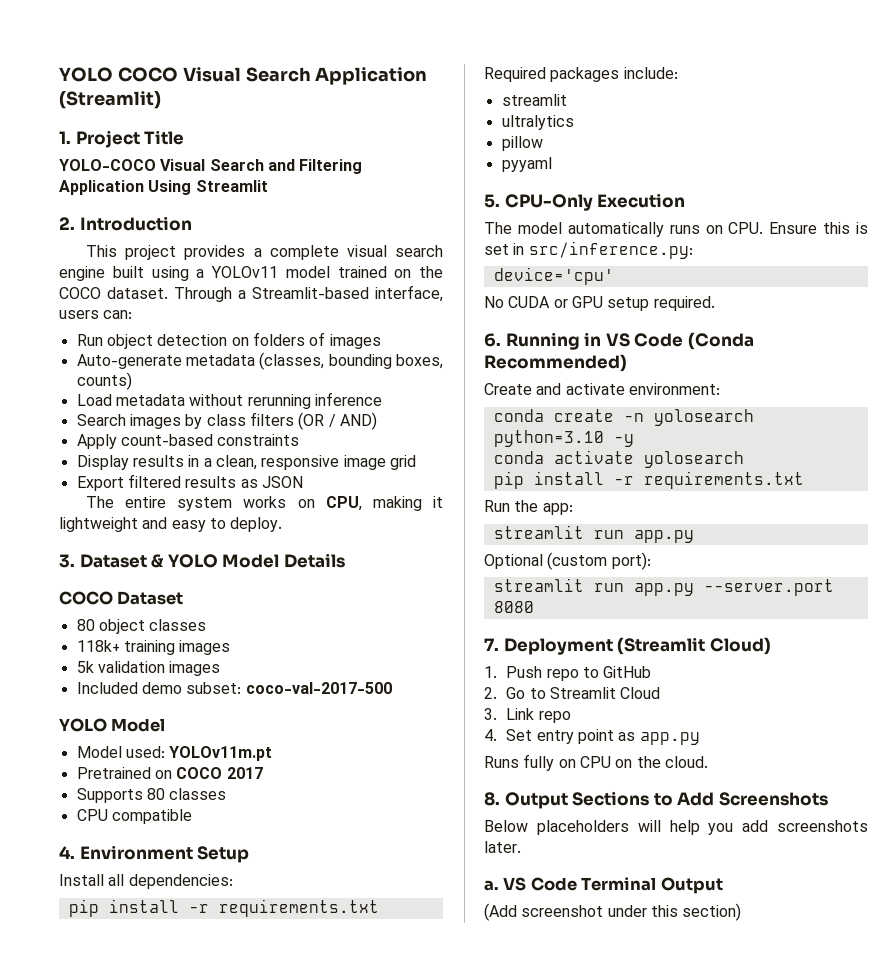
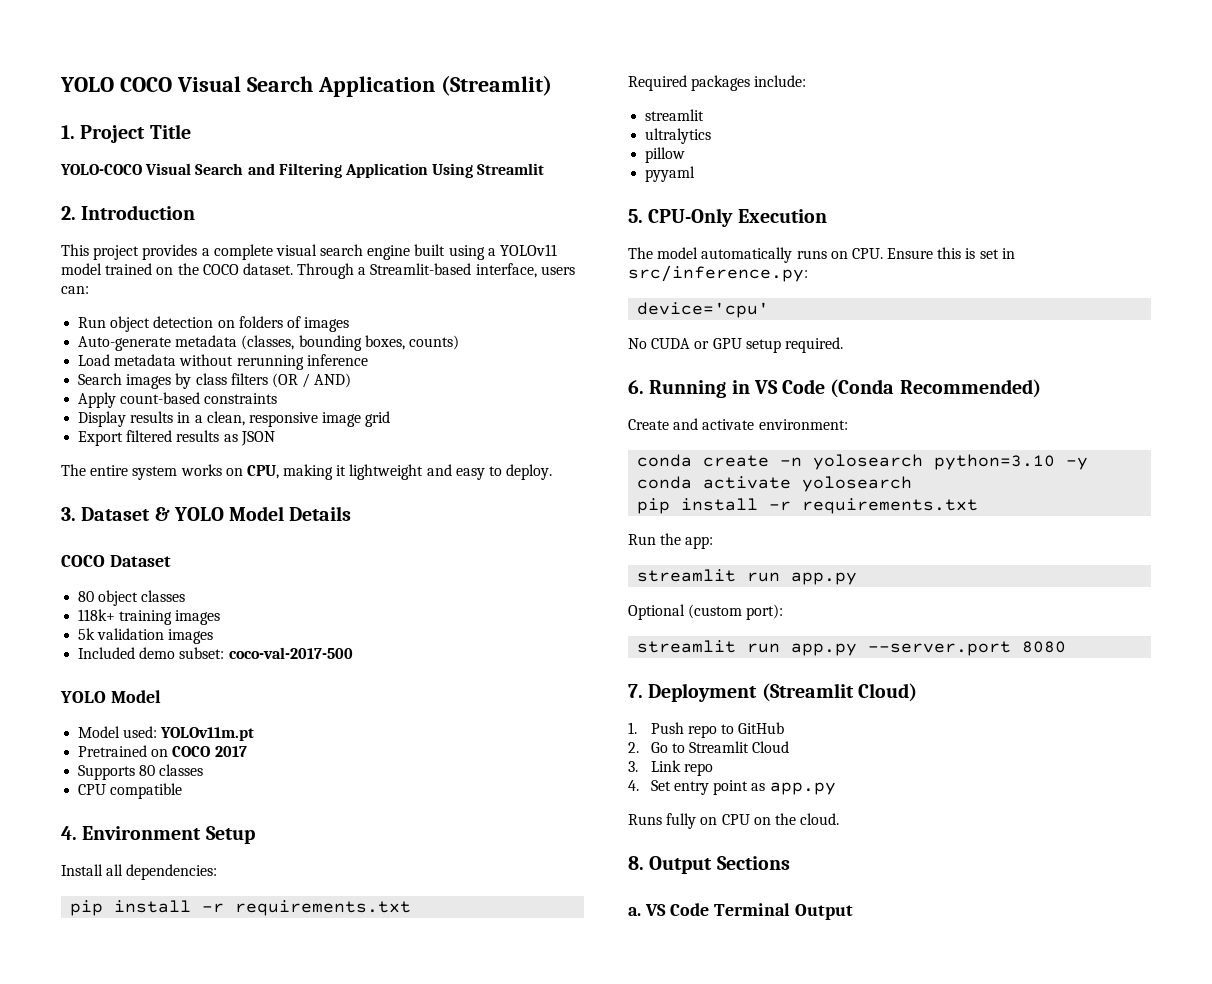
- 8. Output Sections to Add Screenshots
- Below placeholders will help you add screenshots later.
+ 8. Output Sections
- (Add screenshot under this section)

